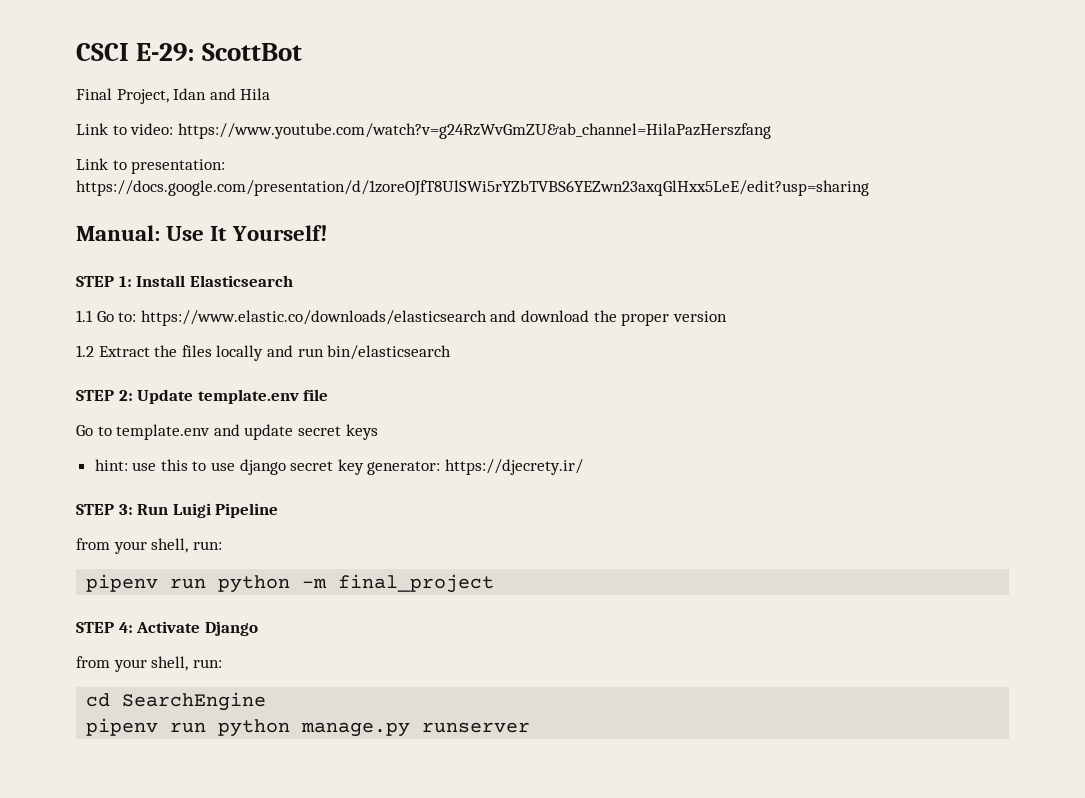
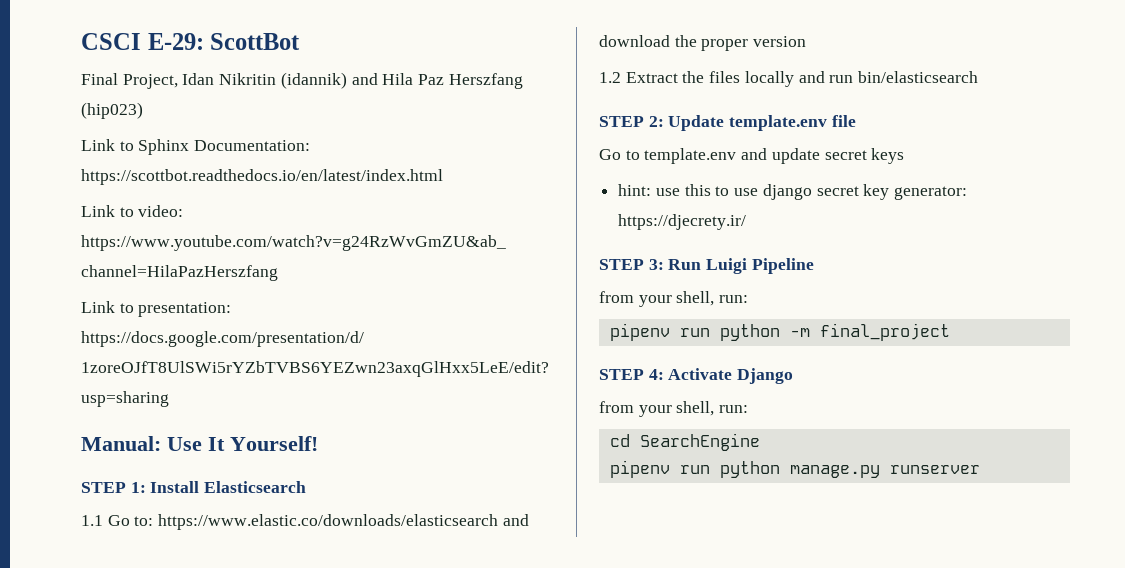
- Final Project, Idan and Hila
+ Final Project, Idan Nikritin (idannik) and Hila Paz Herszfang (hip023)
+ Link to Sphinx Documentation: https://scottbot.readthedocs.io/en/latest/index.html

